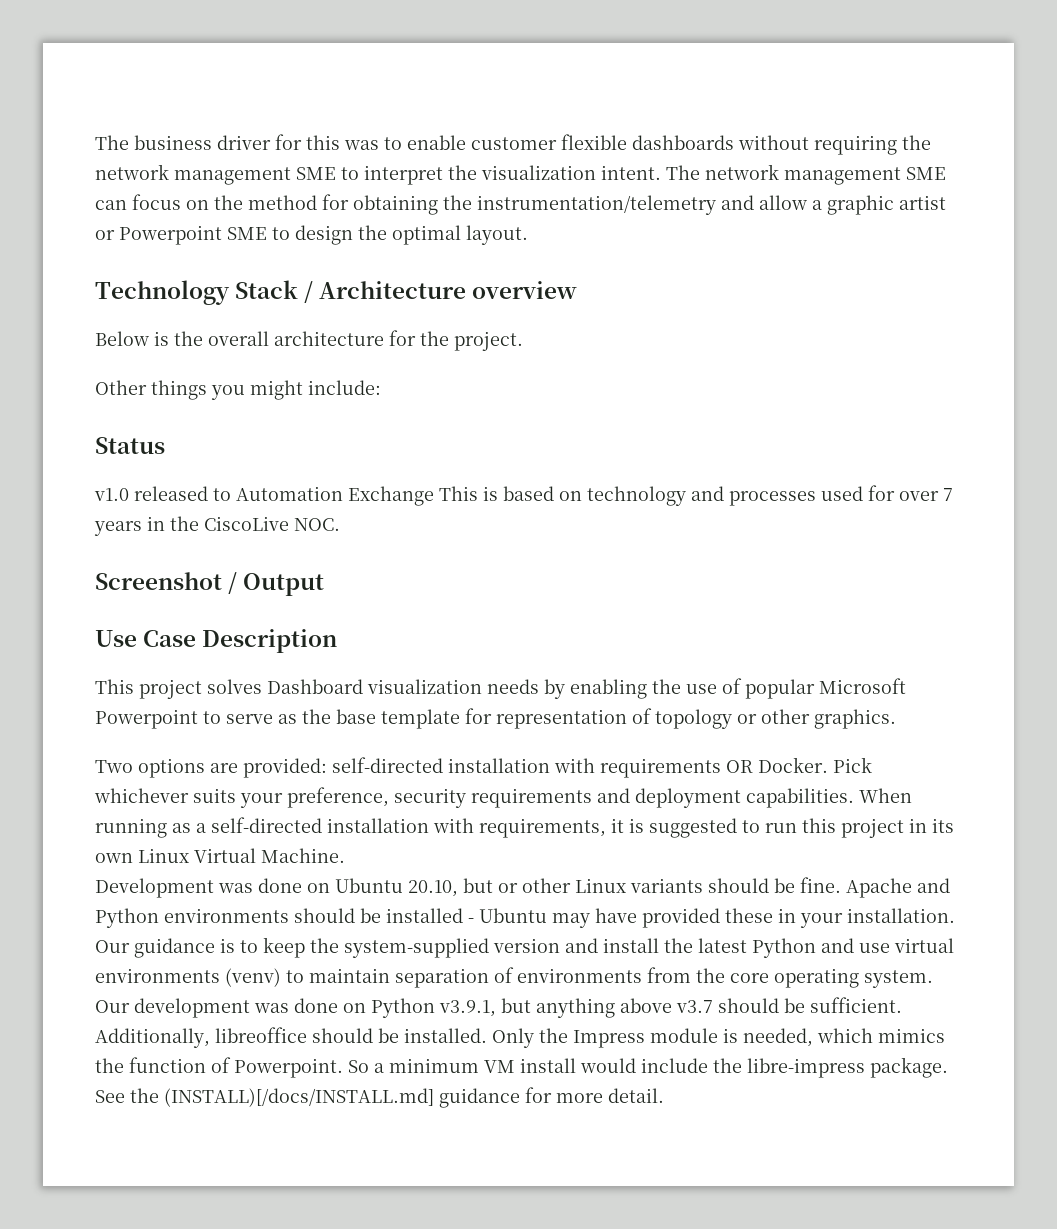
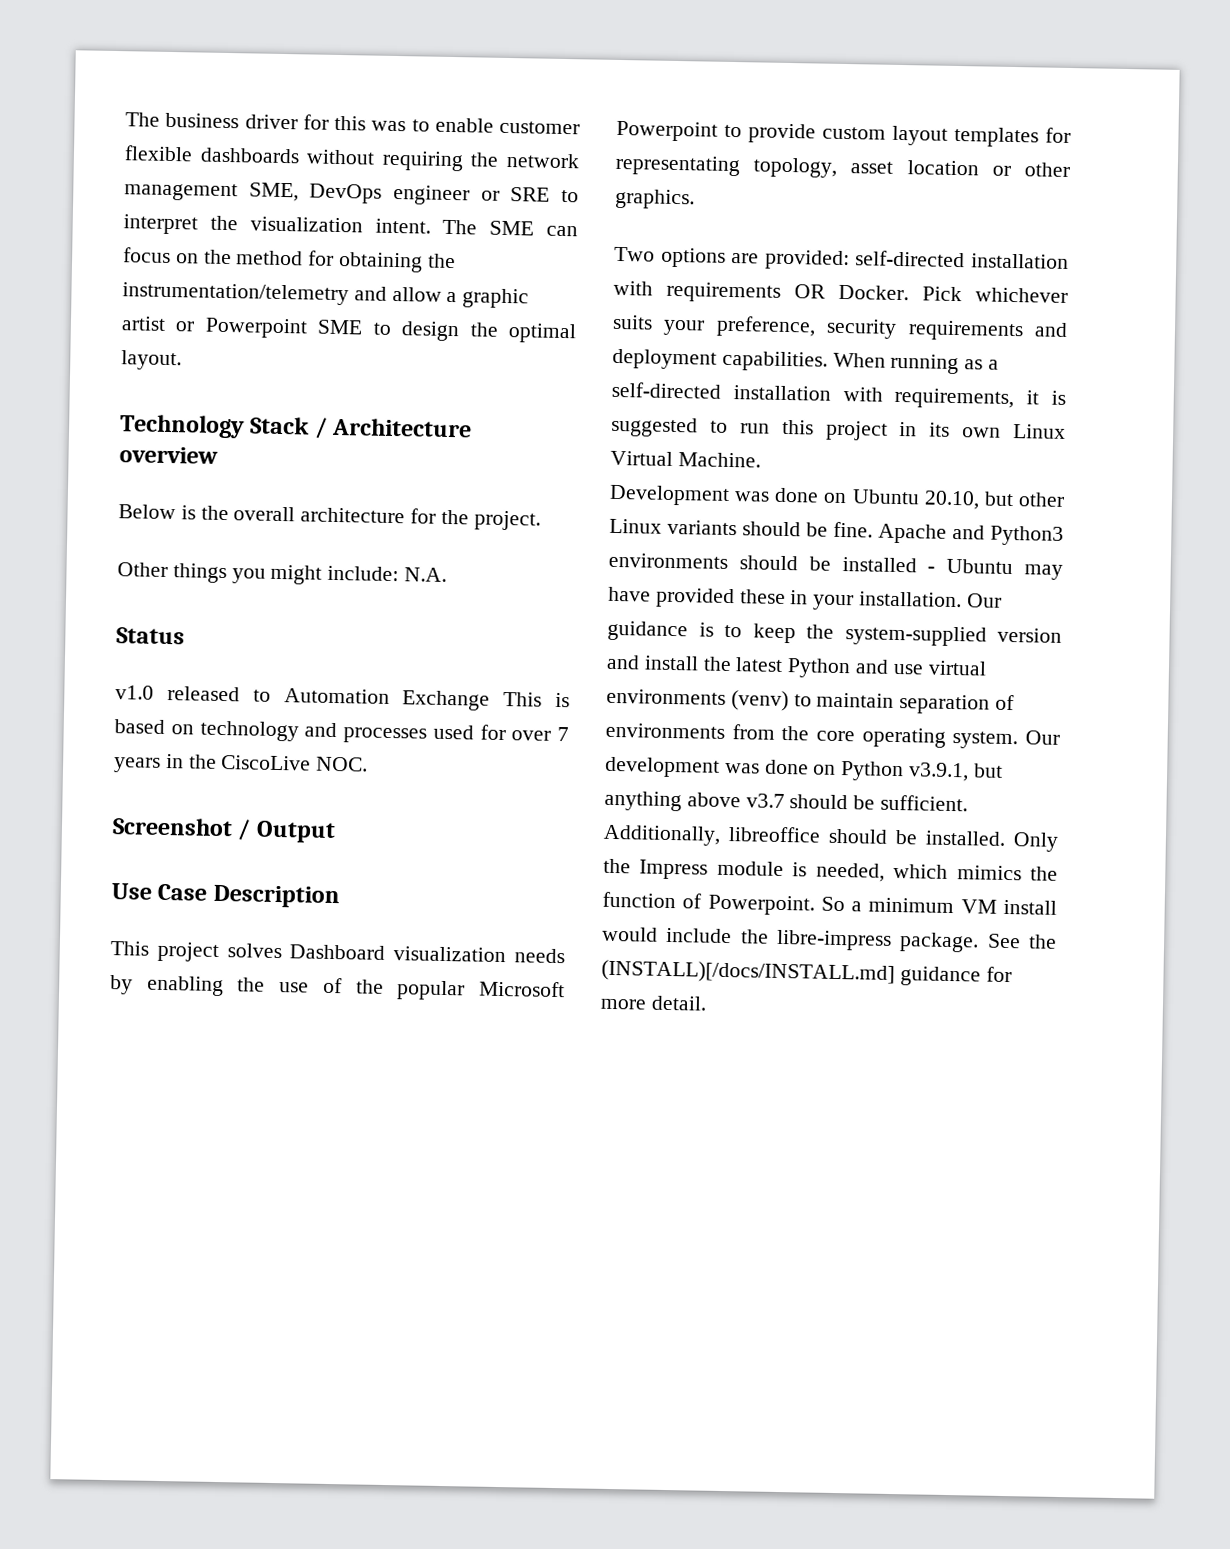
- The business driver for this was to enable customer flexible dashboards without requiring the network management SME to interpret the visualization intent.
+ The business driver for this was to enable customer flexible dashboards without requiring the network management SME, DevOps engineer or SRE to interpret the visualization intent.
- The network management SME can focus on the method for obtaining the instrumentation/telemetry and allow a graphic artist or Powerpoint SME to design the optimal layout.
+ The SME can focus on the method for obtaining the instrumentation/telemetry and allow a graphic artist or Powerpoint SME to design the optimal layout.
- Other things you might include:
+ Other things you might include: N.A.
- This project solves Dashboard visualization needs by enabling the use of popular Microsoft Powerpoint to serve as the base template for representation of topology or other graphics.
+ This project solves Dashboard visualization needs by enabling the use of the popular Microsoft Powerpoint to provide custom layout templates for representating topology, asset location or other graphics.
- Development was done on Ubuntu 20.10, but or other Linux variants should be fine.
+ Development was done on Ubuntu 20.10, but other Linux variants should be fine.
- Apache and Python environments should be installed - Ubuntu may have provided these in your installation.
+ Apache and Python3 environments should be installed - Ubuntu may have provided these in your installation.

